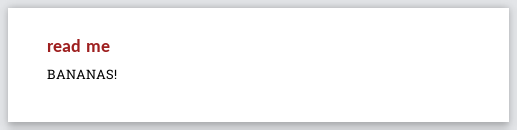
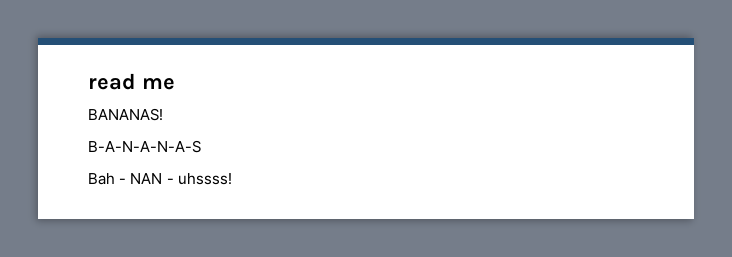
+ B-A-N-A-N-A-S
+ Bah - NAN - uhssss!

